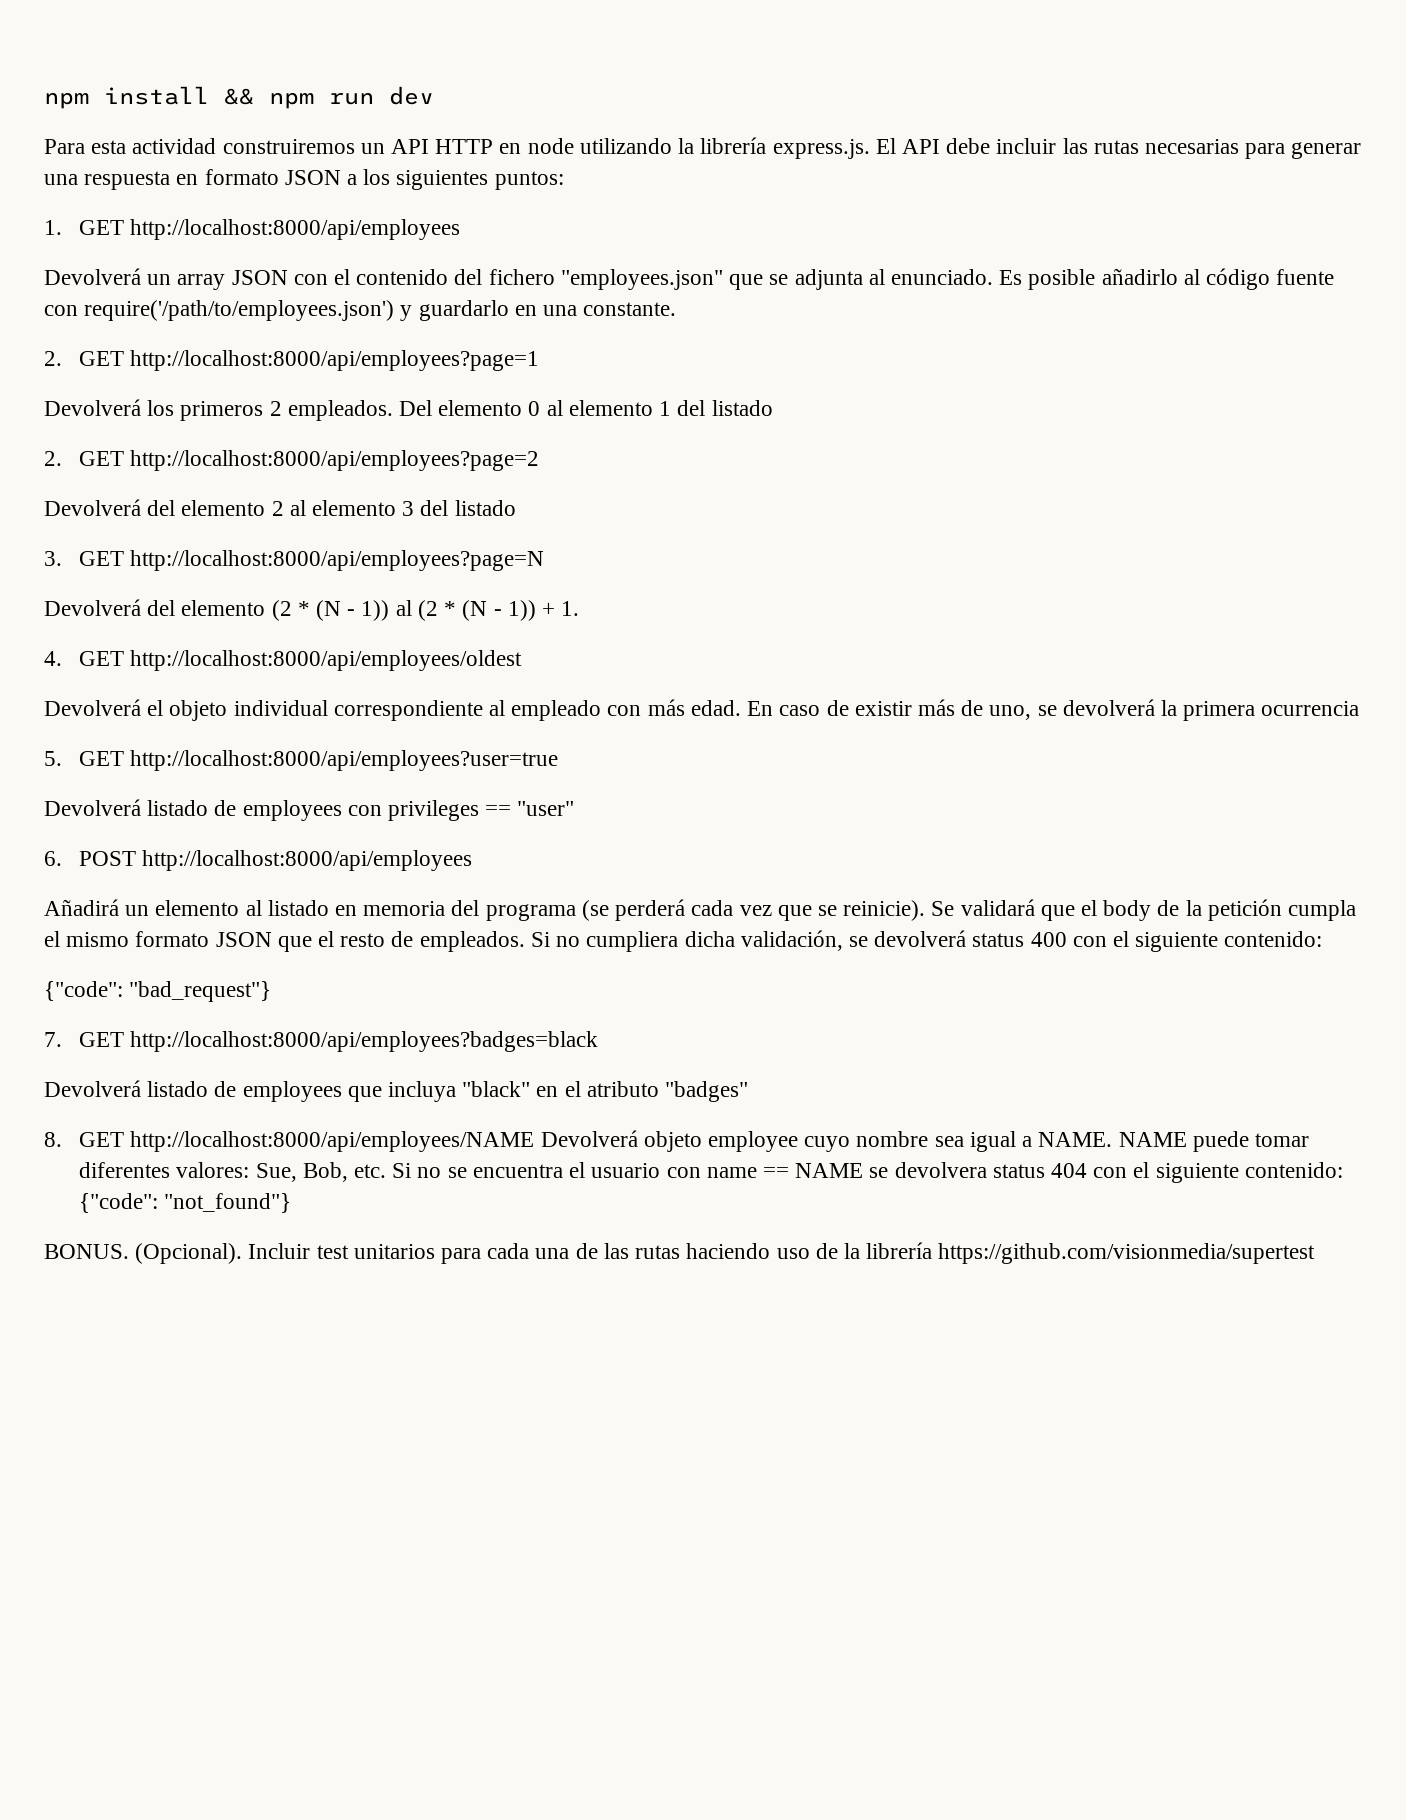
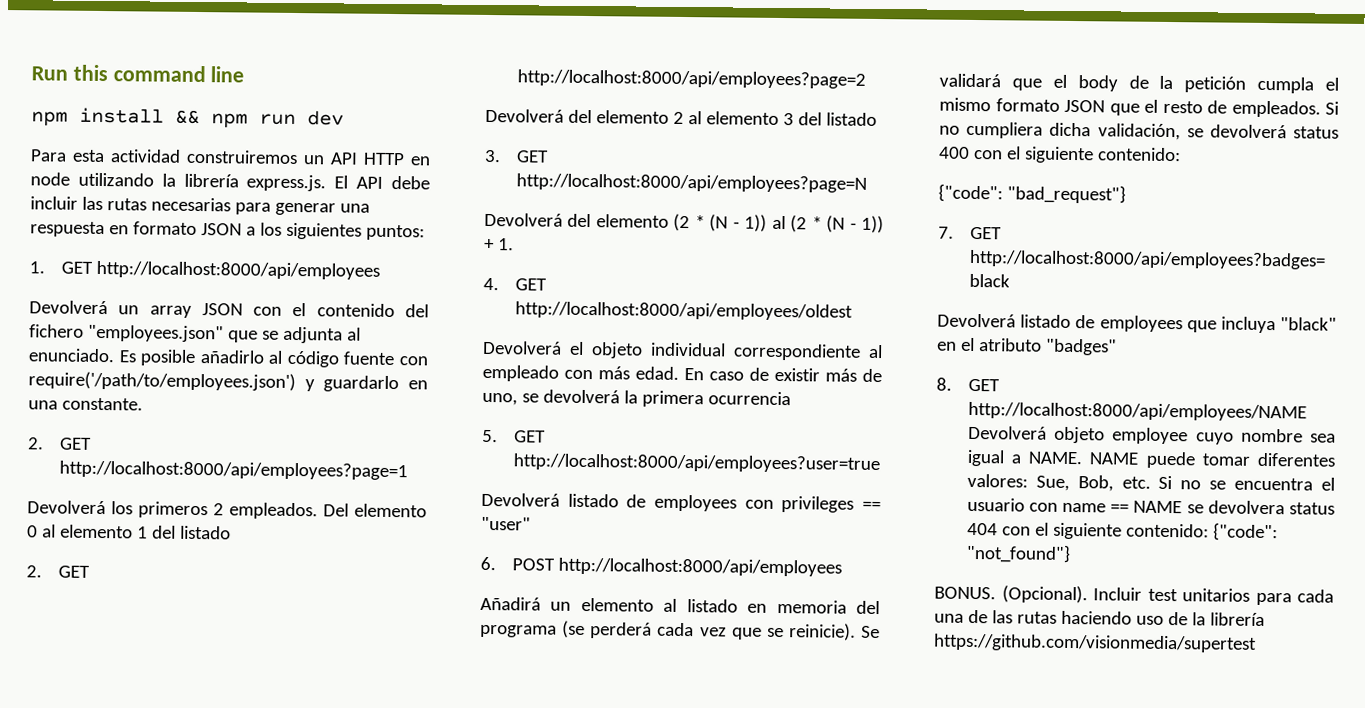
+ Run this command line

